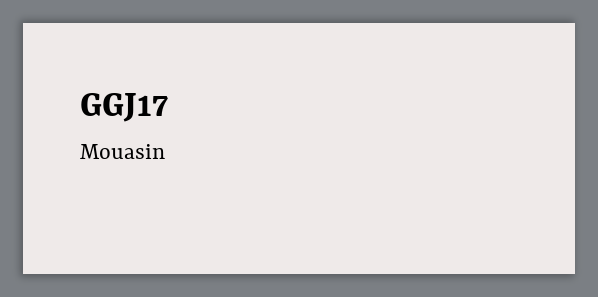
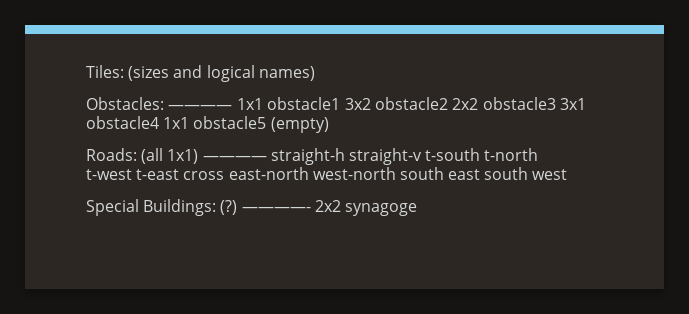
- GGJ17
- Mouasin
+ Tiles: (sizes and logical names)
+ Obstacles: ———— 1x1 obstacle1 3x2 obstacle2 2x2 obstacle3 3x1 obstacle4 1x1 obstacle5 (empty)
+ Roads: (all 1x1) ———— straight-h straight-v t-south t-north t-west t-east cross east-north west-north south east south west
+ Special Buildings: (?) ————- 2x2 synagoge

